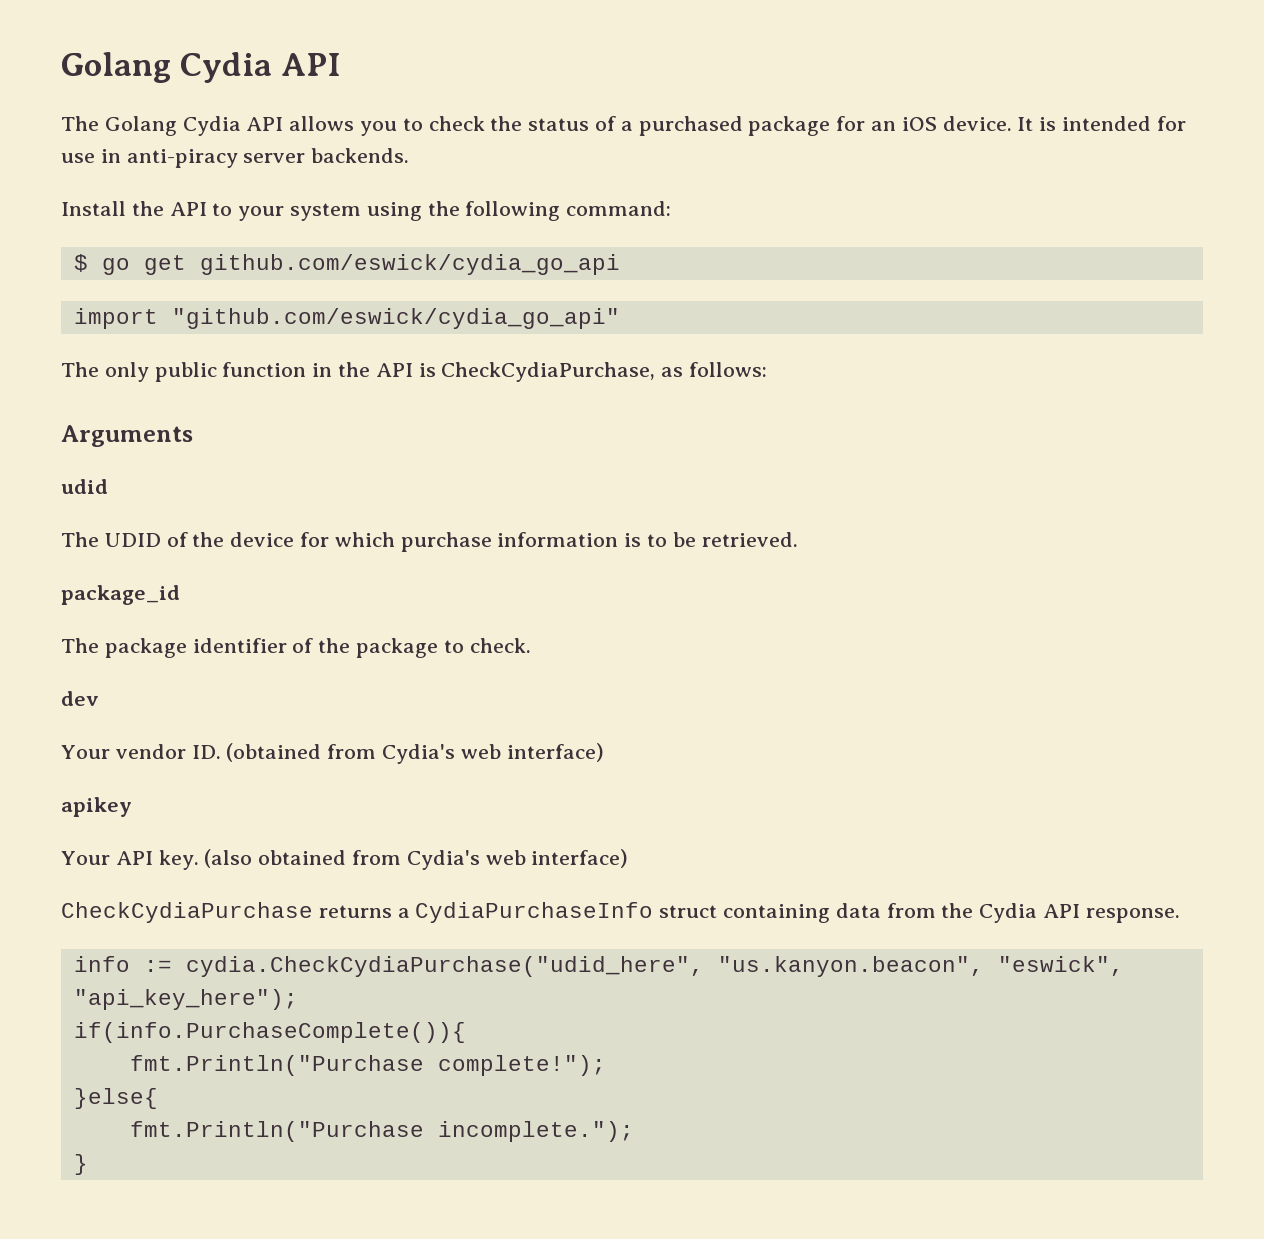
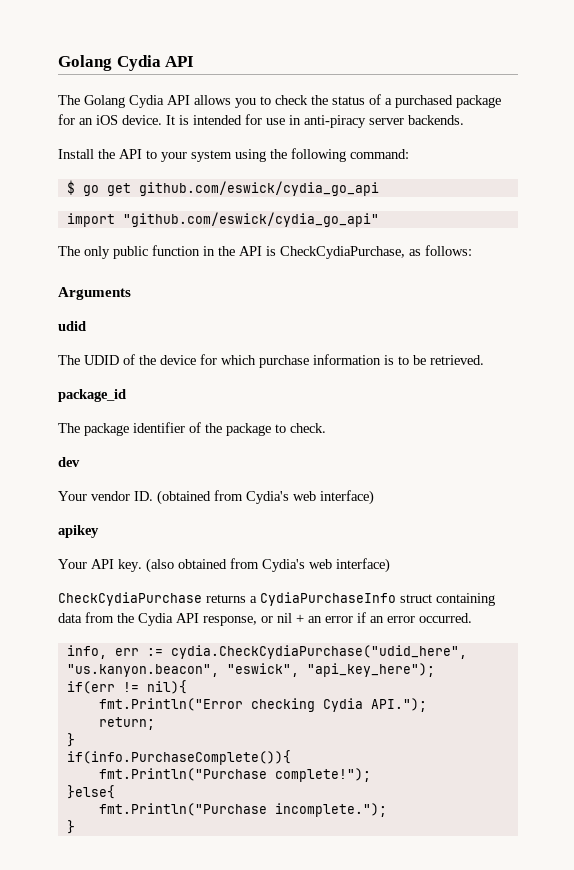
- CheckCydiaPurchase returns a CydiaPurchaseInfo struct containing data from the Cydia API response.
- info := cydia.CheckCydiaPurchase("udid_here", "us.kanyon.beacon", "eswick", "api_key_here");
+ CheckCydiaPurchase returns a CydiaPurchaseInfo struct containing data from the Cydia API response, or nil + an error if an error occurred.
+ info, err := cydia.CheckCydiaPurchase("udid_here", "us.kanyon.beacon", "eswick", "api_key_here");
+ if(err != nil){
+ fmt.Println("Error checking Cydia API.");
+ return;
+ }

